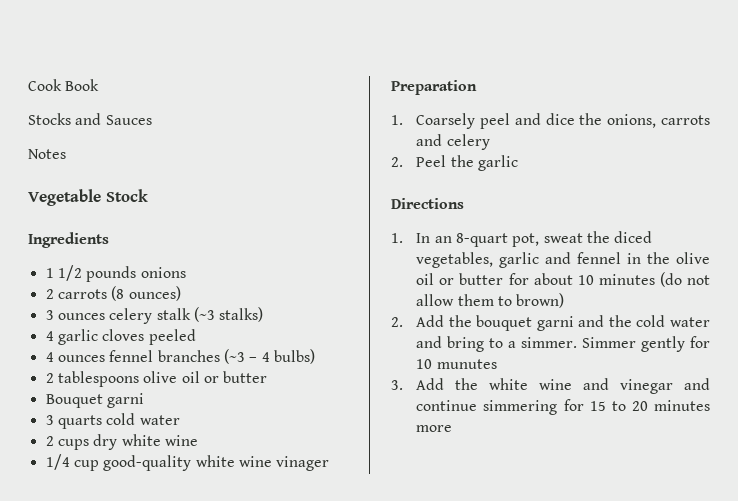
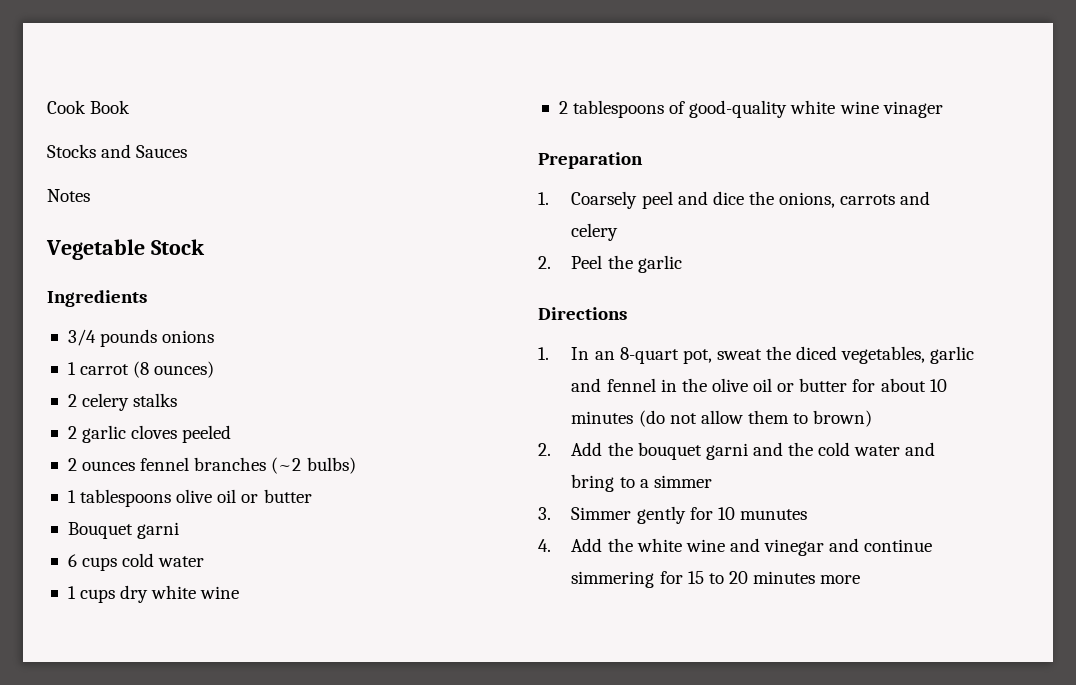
- 1 1/2 pounds onions
+ 3/4 pounds onions
- 2 carrots (8 ounces)
+ 1 carrot (8 ounces)
- 3 ounces celery stalk (~3 stalks)
- 4 garlic cloves peeled
+ 2 celery stalks
+ 2 garlic cloves peeled
- 4 ounces fennel branches (~3 – 4 bulbs)
+ 2 ounces fennel branches (~2 bulbs)
- 2 tablespoons olive oil or butter
+ 1 tablespoons olive oil or butter
- 3 quarts cold water
+ 6 cups cold water
- 2 cups dry white wine
+ 1 cups dry white wine
- 1/4 cup good-quality white wine vinager
+ 2 tablespoons of good-quality white wine vinager
- 2. Add the bouquet garni and the cold water and bring to a simmer. Simmer gently for 10 munutes
+ 2. Add the bouquet garni and the cold water and bring to a simmer
+ 3. Simmer gently for 10 munutes
- 3. Add the white wine and vinegar and continue simmering for 15 to 20 minutes more
+ 4. Add the white wine and vinegar and continue simmering for 15 to 20 minutes more

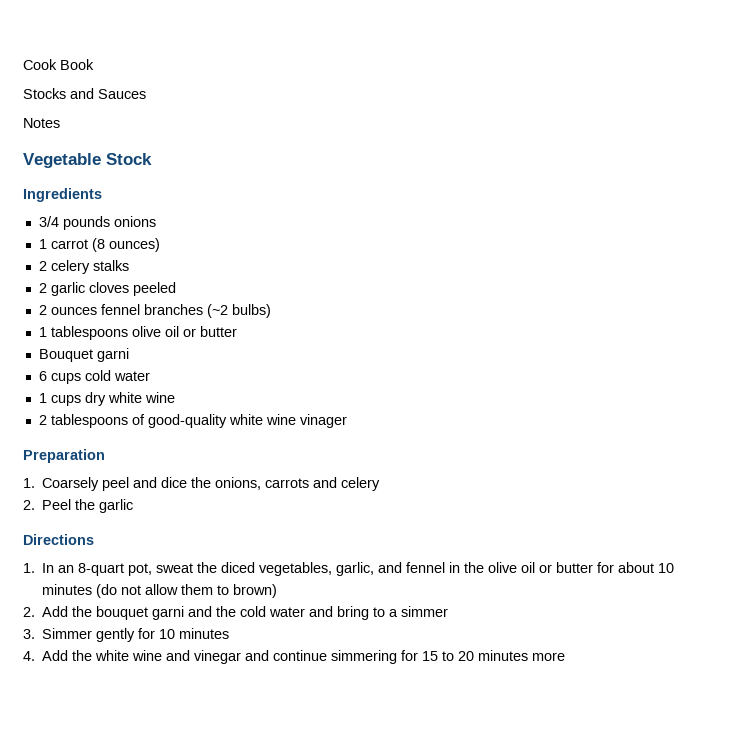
- 1. In an 8-quart pot, sweat the diced vegetables, garlic and fennel in the olive oil or butter for about 10 minutes (do not allow them to brown)
+ 1. In an 8-quart pot, sweat the diced vegetables, garlic, and fennel in the olive oil or butter for about 10 minutes (do not allow them to brown)
- 3. Simmer gently for 10 munutes
+ 3. Simmer gently for 10 minutes

